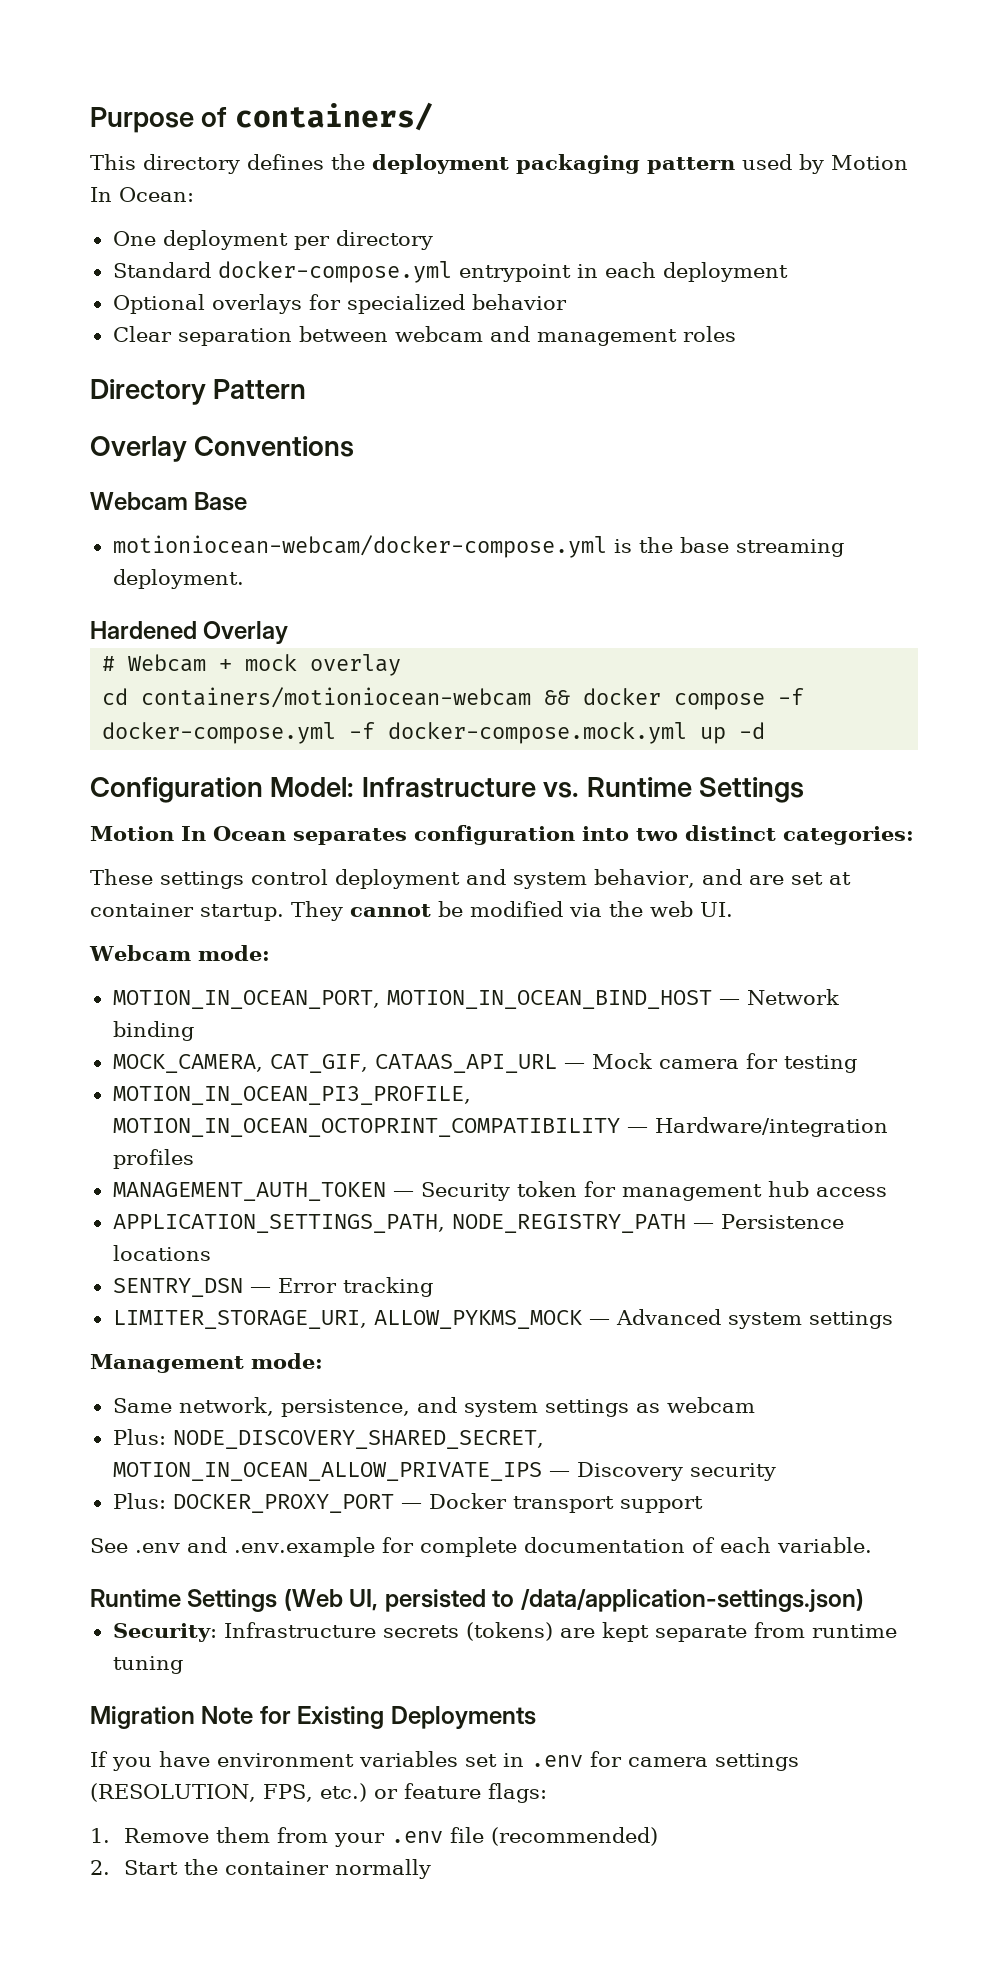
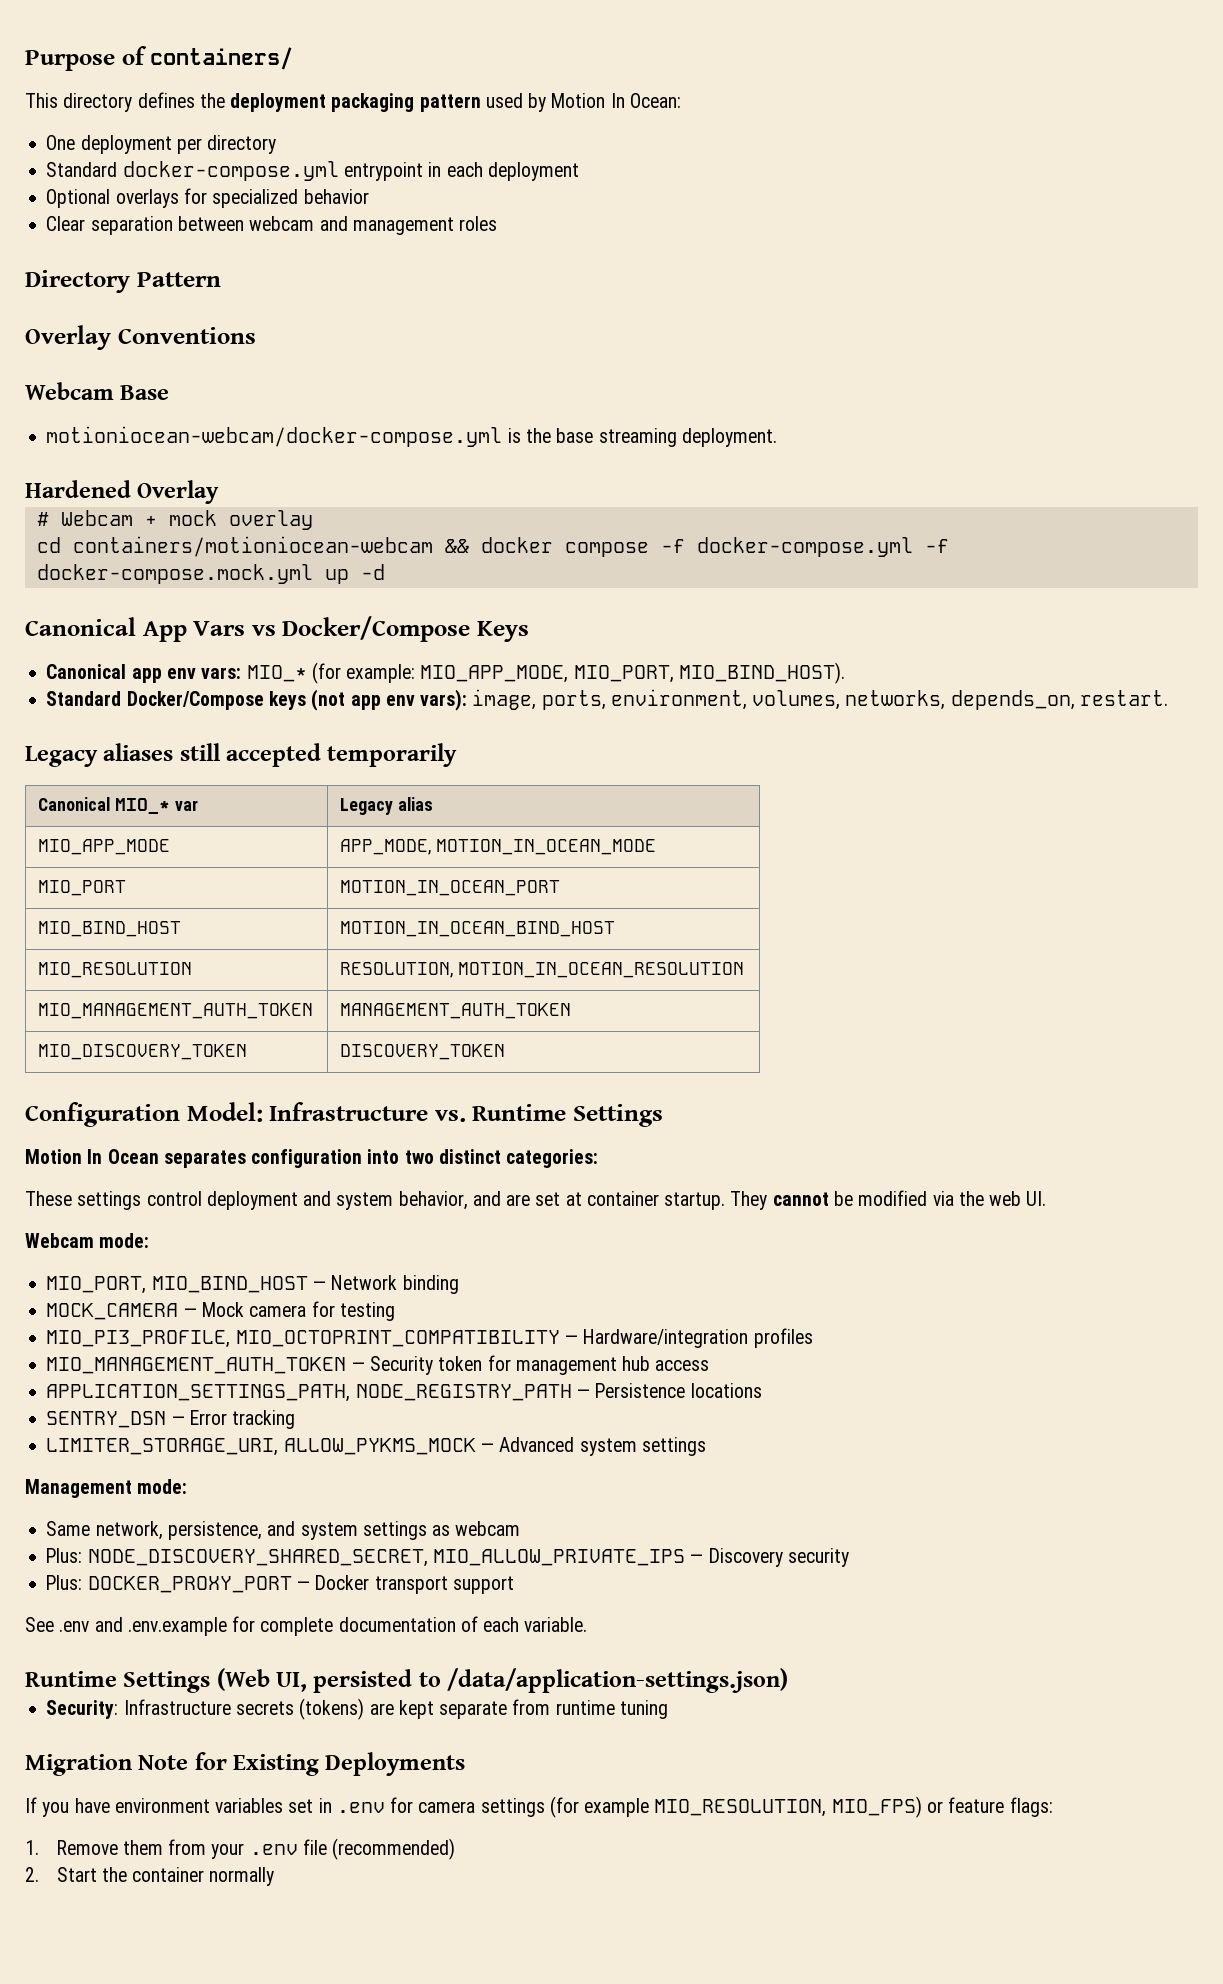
+ Canonical App Vars vs Docker/Compose Keys
+ Canonical app env vars: MIO_* (for example: MIO_APP_MODE, MIO_PORT, MIO_BIND_HOST).
+ Standard Docker/Compose keys (not app env vars): image, ports, environment, volumes, networks, depends_on, restart.
+ Legacy aliases still accepted temporarily
+ Canonical MIO_* var | Legacy alias
+ MIO_APP_MODE | APP_MODE, MOTION_IN_OCEAN_MODE
+ MIO_PORT | MOTION_IN_OCEAN_PORT
+ MIO_BIND_HOST | MOTION_IN_OCEAN_BIND_HOST
+ MIO_RESOLUTION | RESOLUTION, MOTION_IN_OCEAN_RESOLUTION
+ MIO_MANAGEMENT_AUTH_TOKEN | MANAGEMENT_AUTH_TOKEN
+ MIO_DISCOVERY_TOKEN | DISCOVERY_TOKEN
- MOTION_IN_OCEAN_PORT, MOTION_IN_OCEAN_BIND_HOST — Network binding
+ MIO_PORT, MIO_BIND_HOST — Network binding
- MOCK_CAMERA, CAT_GIF, CATAAS_API_URL — Mock camera for testing
+ MOCK_CAMERA — Mock camera for testing
- MOTION_IN_OCEAN_PI3_PROFILE, MOTION_IN_OCEAN_OCTOPRINT_COMPATIBILITY — Hardware/integration profiles
+ MIO_PI3_PROFILE, MIO_OCTOPRINT_COMPATIBILITY — Hardware/integration profiles
- MANAGEMENT_AUTH_TOKEN — Security token for management hub access
+ MIO_MANAGEMENT_AUTH_TOKEN — Security token for management hub access
- Plus: NODE_DISCOVERY_SHARED_SECRET, MOTION_IN_OCEAN_ALLOW_PRIVATE_IPS — Discovery security
+ Plus: NODE_DISCOVERY_SHARED_SECRET, MIO_ALLOW_PRIVATE_IPS — Discovery security
- If you have environment variables set in .env for camera settings (RESOLUTION, FPS, etc.) or feature flags:
+ If you have environment variables set in .env for camera settings (for example MIO_RESOLUTION, MIO_FPS) or feature flags:

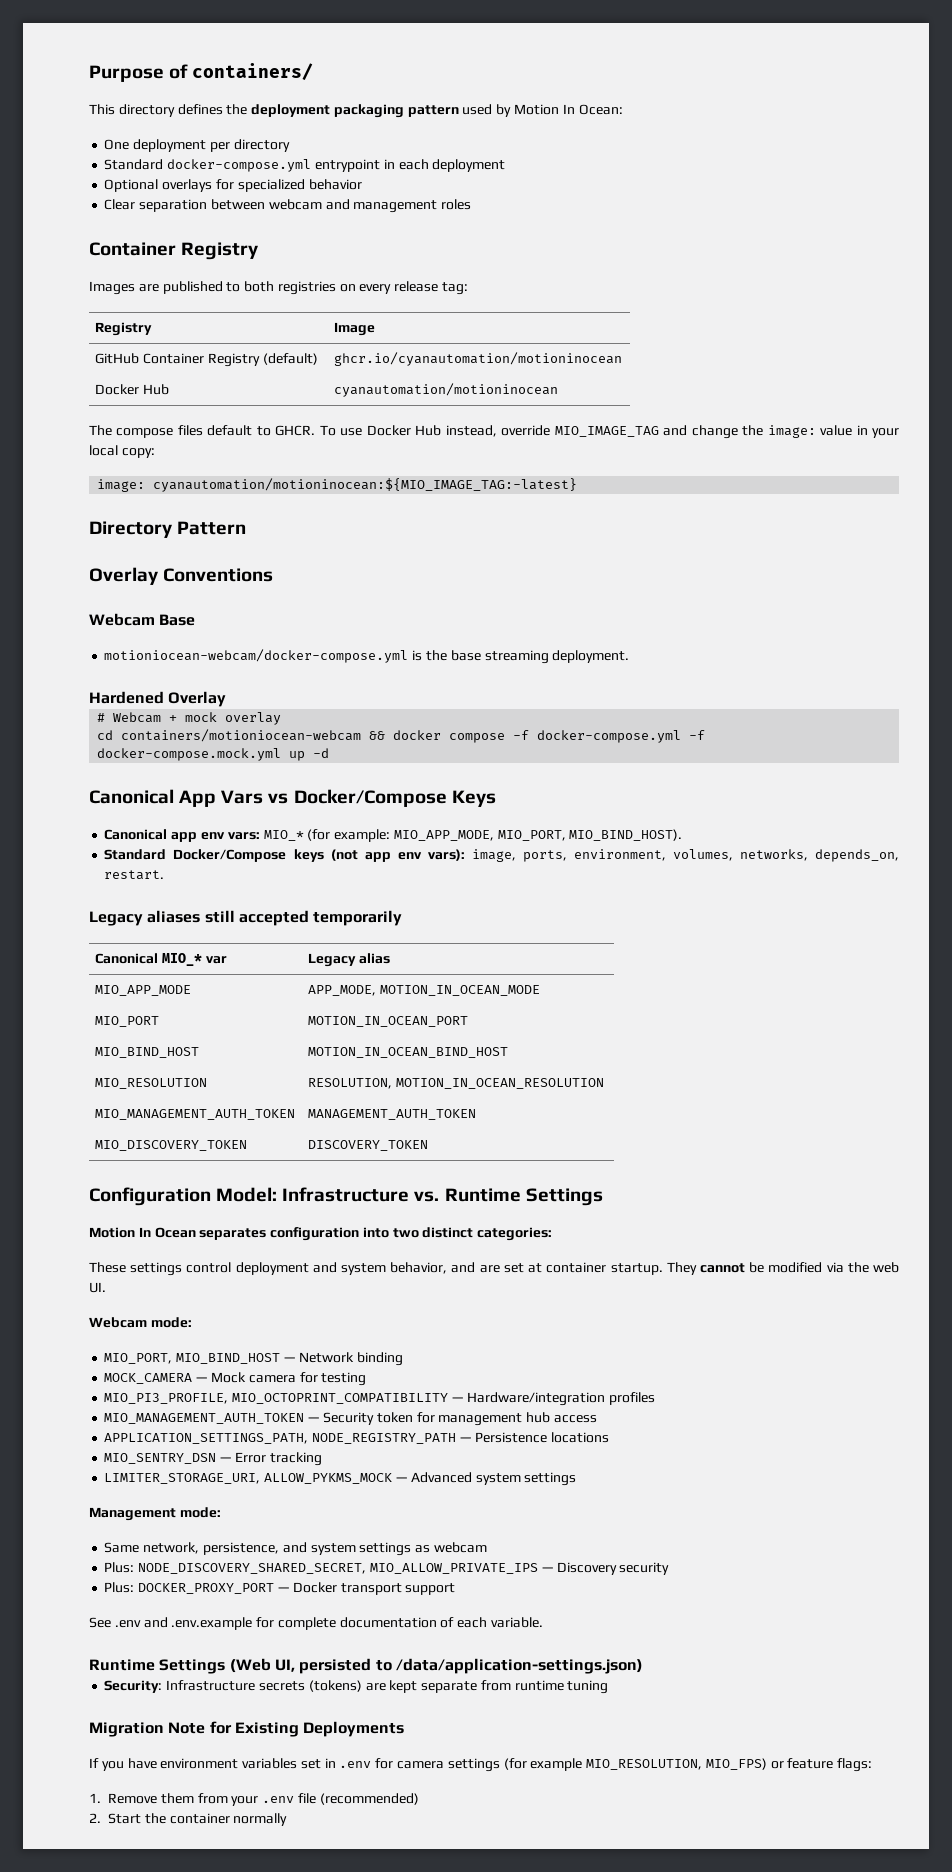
  Clear separation between webcam and management roles
+ Container Registry
+ Images are published to both registries on every release tag:
+ Registry | Image
+ GitHub Container Registry (default) | ghcr.io/cyanautomation/motioninocean
+ Docker Hub | cyanautomation/motioninocean
+ The compose files default to GHCR. To use Docker Hub instead, override MIO_IMAGE_TAG and change the image: value in your local copy:
+ image: cyanautomation/motioninocean:${MIO_IMAGE_TAG:-latest}
- SENTRY_DSN — Error tracking
+ MIO_SENTRY_DSN — Error tracking

